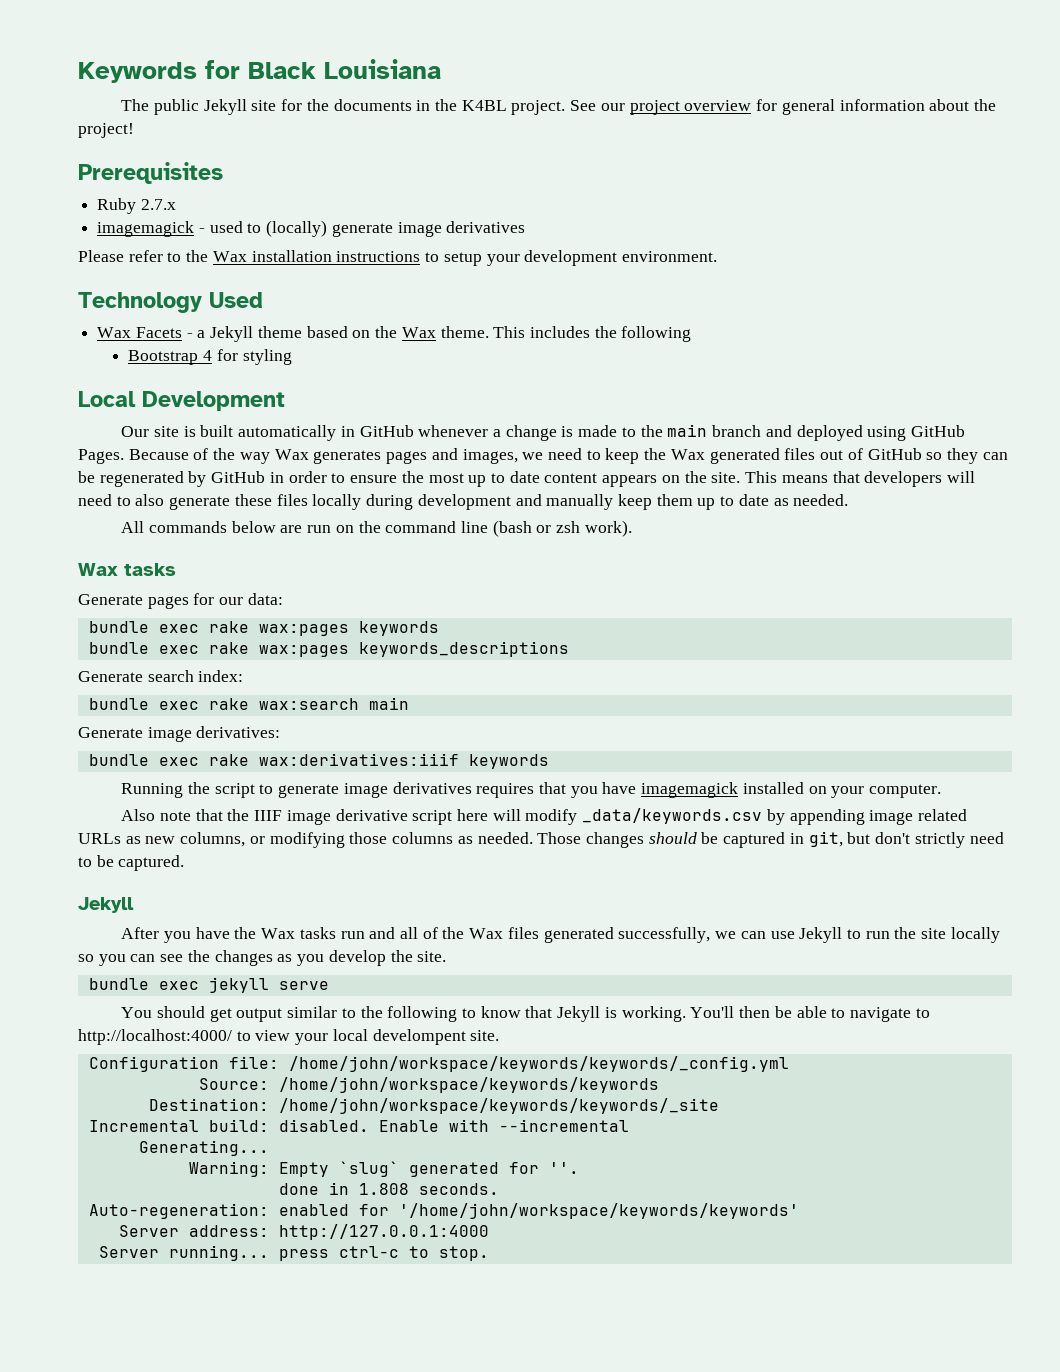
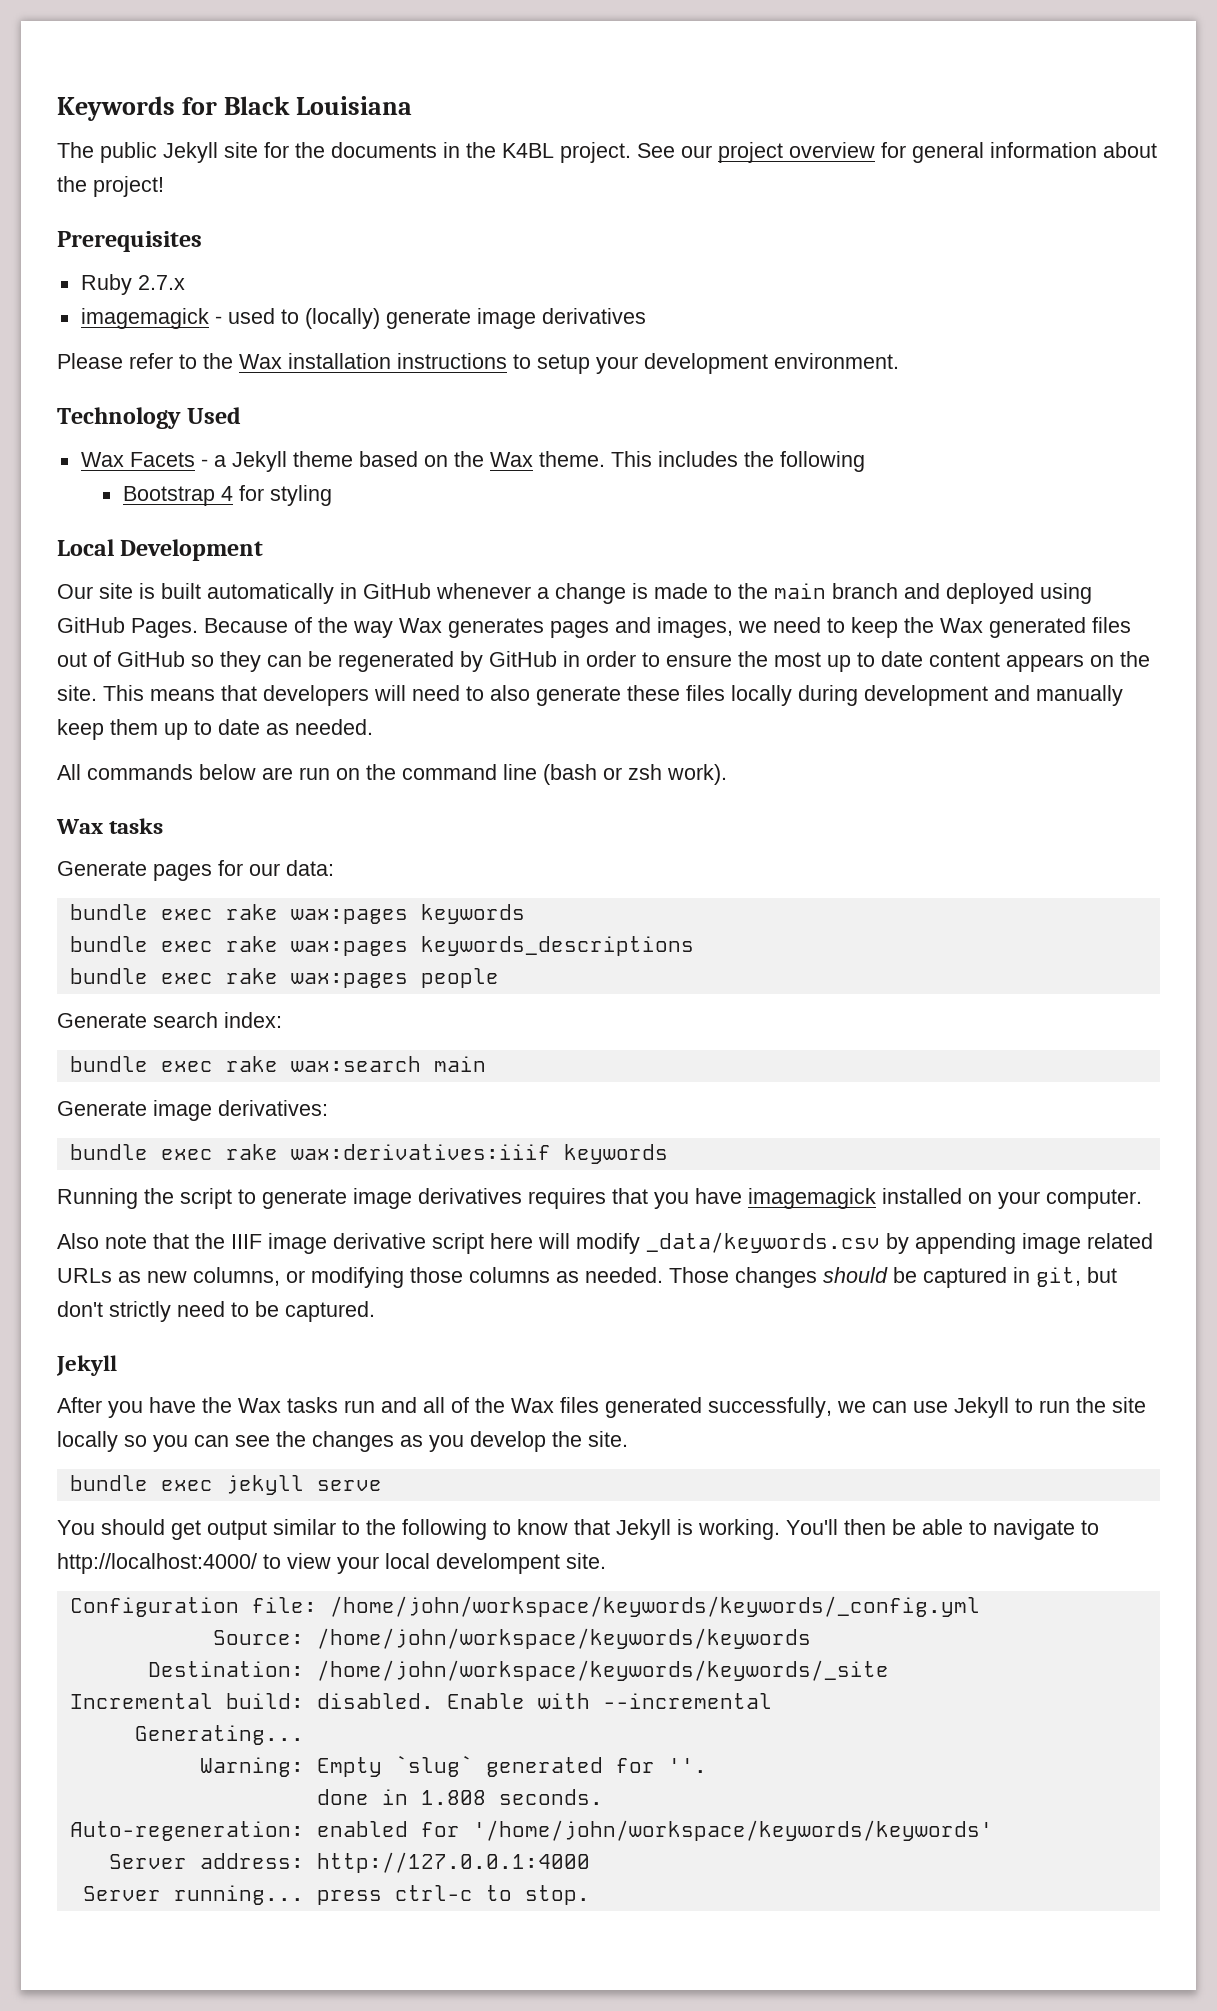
+ bundle exec rake wax:pages people

